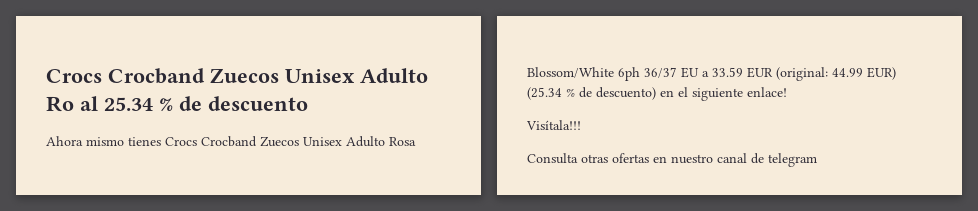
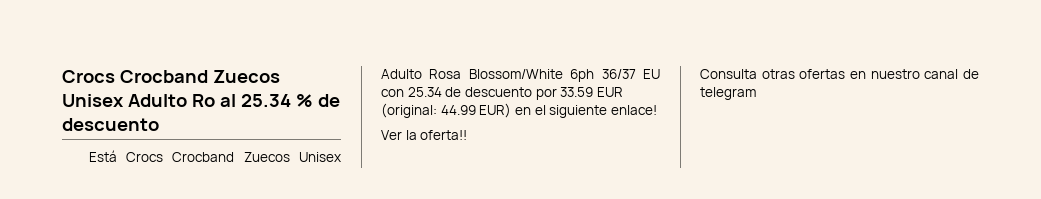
- Ahora mismo tienes Crocs Crocband Zuecos Unisex Adulto Rosa Blossom/White 6ph 36/37 EU a 33.59 EUR (original: 44.99 EUR) (25.34 % de descuento) en el siguiente enlace!
+ Está Crocs Crocband Zuecos Unisex Adulto Rosa Blossom/White 6ph 36/37 EU con 25.34 de descuento por 33.59 EUR (original: 44.99 EUR) en el siguiente enlace!
- Visítala!!!
+ Ver la oferta!!

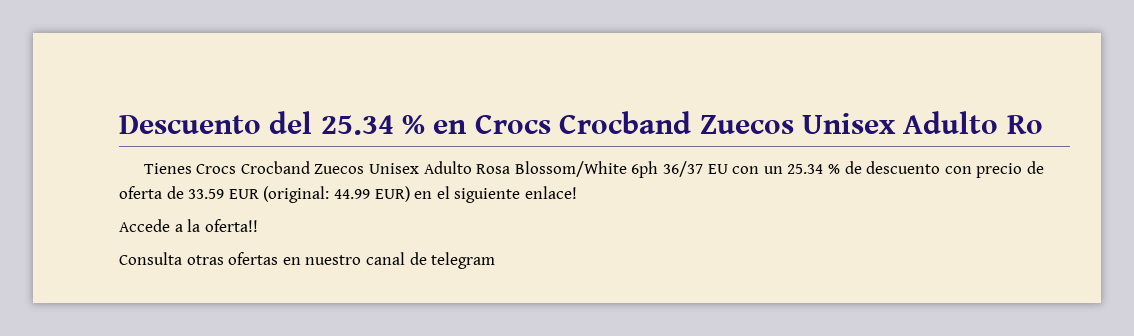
- Crocs Crocband Zuecos Unisex Adulto Ro al 25.34 % de descuento
- Está Crocs Crocband Zuecos Unisex Adulto Rosa Blossom/White 6ph 36/37 EU con 25.34 de descuento por 33.59 EUR (original: 44.99 EUR) en el siguiente enlace!
+ Descuento del 25.34 % en Crocs Crocband Zuecos Unisex Adulto Ro
+ Tienes Crocs Crocband Zuecos Unisex Adulto Rosa Blossom/White 6ph 36/37 EU con un 25.34 % de descuento con precio de oferta de 33.59 EUR (original: 44.99 EUR) en el siguiente enlace!
- Ver la oferta!!
+ Accede a la oferta!!

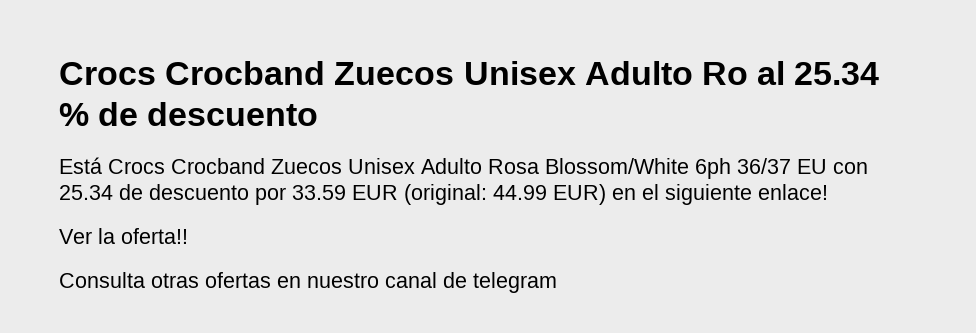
- Descuento del 25.34 % en Crocs Crocband Zuecos Unisex Adulto Ro
- Tienes Crocs Crocband Zuecos Unisex Adulto Rosa Blossom/White 6ph 36/37 EU con un 25.34 % de descuento con precio de oferta de 33.59 EUR (original: 44.99 EUR) en el siguiente enlace!
+ Crocs Crocband Zuecos Unisex Adulto Ro al 25.34 % de descuento
+ Está Crocs Crocband Zuecos Unisex Adulto Rosa Blossom/White 6ph 36/37 EU con 25.34 de descuento por 33.59 EUR (original: 44.99 EUR) en el siguiente enlace!
- Accede a la oferta!!
+ Ver la oferta!!

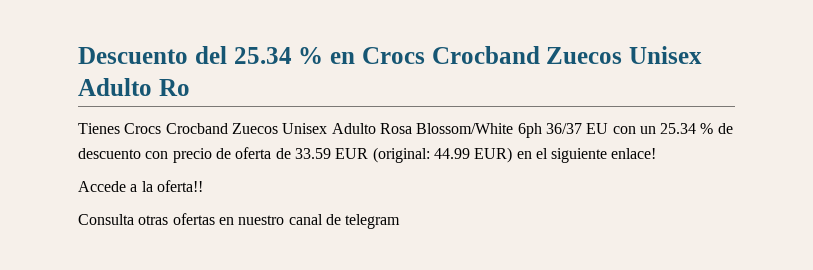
- Crocs Crocband Zuecos Unisex Adulto Ro al 25.34 % de descuento
- Está Crocs Crocband Zuecos Unisex Adulto Rosa Blossom/White 6ph 36/37 EU con 25.34 de descuento por 33.59 EUR (original: 44.99 EUR) en el siguiente enlace!
+ Descuento del 25.34 % en Crocs Crocband Zuecos Unisex Adulto Ro
+ Tienes Crocs Crocband Zuecos Unisex Adulto Rosa Blossom/White 6ph 36/37 EU con un 25.34 % de descuento con precio de oferta de 33.59 EUR (original: 44.99 EUR) en el siguiente enlace!
- Ver la oferta!!
+ Accede a la oferta!!

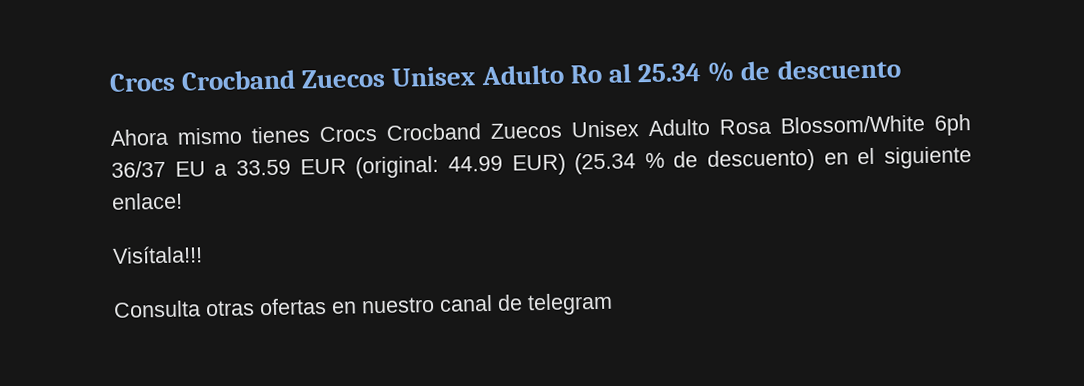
- Descuento del 25.34 % en Crocs Crocband Zuecos Unisex Adulto Ro
- Tienes Crocs Crocband Zuecos Unisex Adulto Rosa Blossom/White 6ph 36/37 EU con un 25.34 % de descuento con precio de oferta de 33.59 EUR (original: 44.99 EUR) en el siguiente enlace!
+ Crocs Crocband Zuecos Unisex Adulto Ro al 25.34 % de descuento
+ Ahora mismo tienes Crocs Crocband Zuecos Unisex Adulto Rosa Blossom/White 6ph 36/37 EU a 33.59 EUR (original: 44.99 EUR) (25.34 % de descuento) en el siguiente enlace!
- Accede a la oferta!!
+ Visítala!!!

